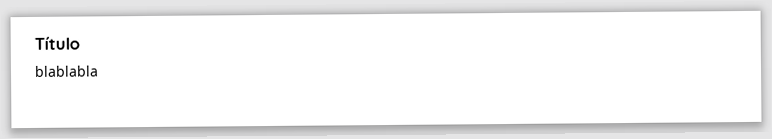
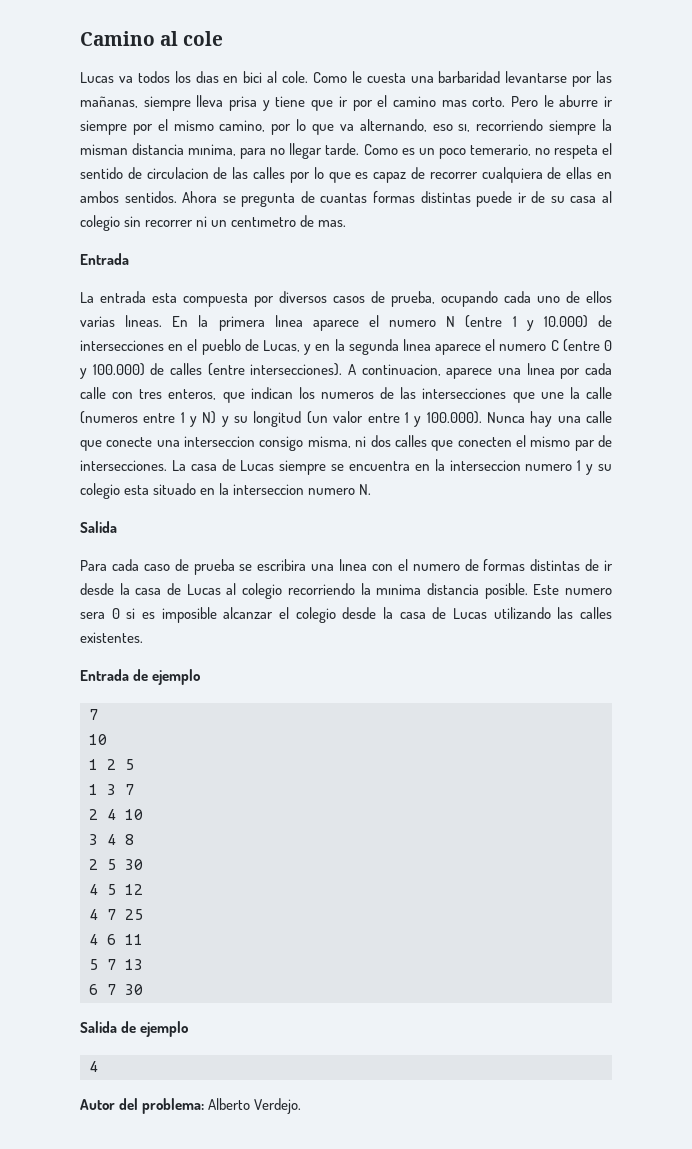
- Título
- blablabla
+ Camino al cole
+ Lucas va todos los dıas en bici al cole. Como le cuesta una barbaridad levantarse por las mañanas, siempre lleva prisa y tiene que ir por el camino mas corto. Pero le aburre ir siempre por el mismo camino, por lo que va alternando, eso sı, recorriendo siempre la misman distancia mınima, para no llegar tarde. Como es un poco temerario, no respeta el sentido de circulacion de las calles por lo que es capaz de recorrer cualquiera de ellas en ambos sentidos. Ahora se pregunta de cuantas formas distintas puede ir de su casa al colegio sin recorrer ni un centımetro de mas.
+ Entrada
+ La entrada esta compuesta por diversos casos de prueba, ocupando cada uno de ellos varias lıneas. En la primera lınea aparece el numero N (entre 1 y 10.000) de intersecciones en el pueblo de Lucas, y en la segunda lınea aparece el numero C (entre 0 y 100.000) de calles (entre intersecciones). A continuacion, aparece una lınea por cada calle con tres enteros, que indican los numeros de las intersecciones que une la calle (numeros entre 1 y N) y su longitud (un valor entre 1 y 100.000). Nunca hay una calle que conecte una interseccion consigo misma, ni dos calles que conecten el mismo par de intersecciones. La casa de Lucas siempre se encuentra en la interseccion numero 1 y su colegio esta situado en la interseccion numero N.
+ Salida
+ Para cada caso de prueba se escribira una lınea con el numero de formas distintas de ir desde la casa de Lucas al colegio recorriendo la mınima distancia posible. Este numero sera 0 si es imposible alcanzar el colegio desde la casa de Lucas utilizando las calles existentes.
+ Entrada de ejemplo
+ 7
+ 10
+ 1 2 5
+ 1 3 7
+ 2 4 10
+ 3 4 8
+ 2 5 30
+ 4 5 12
+ 4 7 25
+ 4 6 11
+ 5 7 13
+ 6 7 30
+ Salida de ejemplo
+ 4
+ Autor del problema: Alberto Verdejo.

